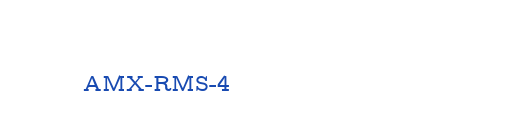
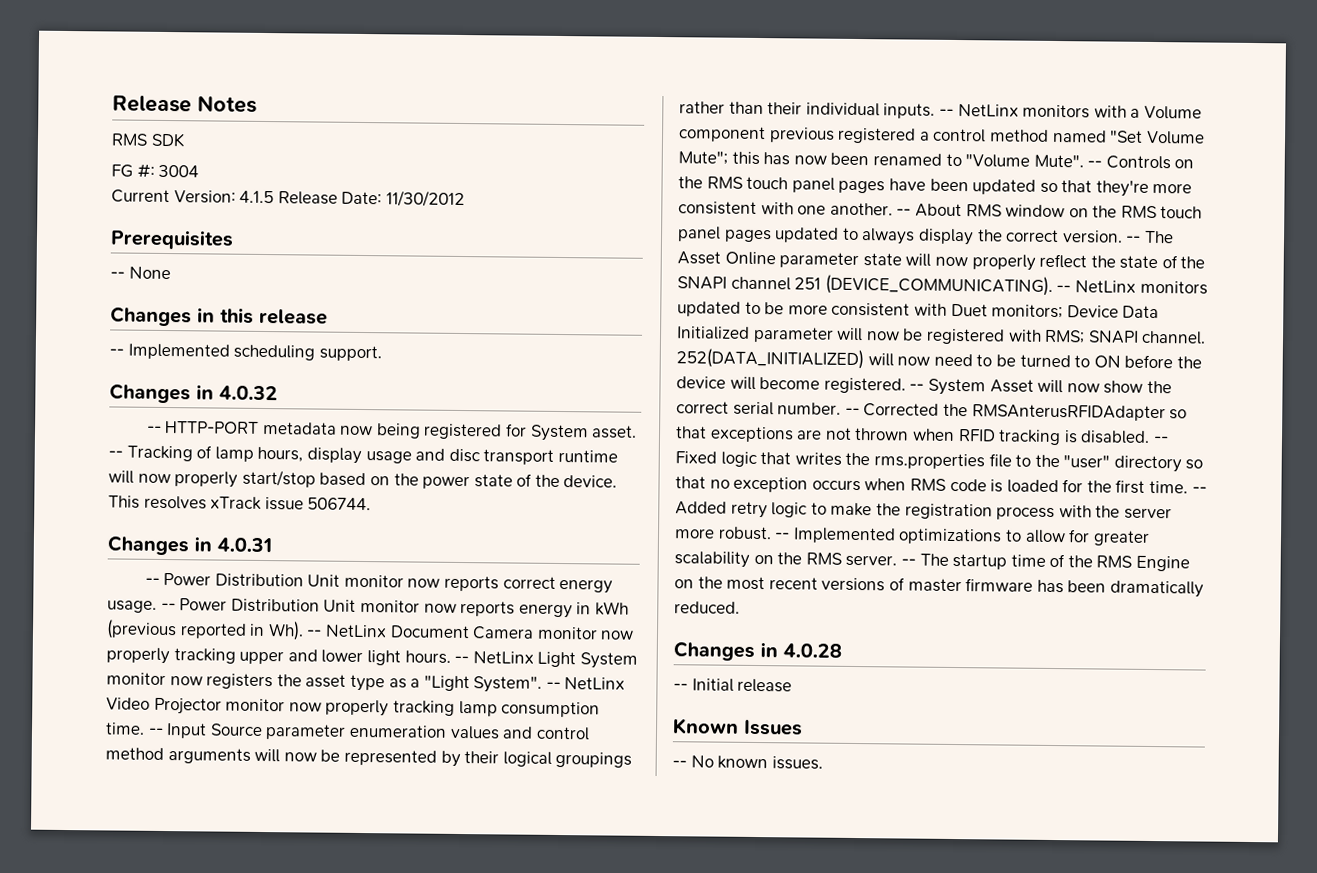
- AMX-RMS-4
+ Release Notes
+ RMS SDK
+ FG #: 3004
+ Current Version: 4.1.5 Release Date: 11/30/2012
+ Prerequisites
+ -- None
+ Changes in this release
+ -- Implemented scheduling support.
+ Changes in 4.0.32
+ -- HTTP-PORT metadata now being registered for System asset. -- Tracking of lamp hours, display usage and disc transport runtime will now properly start/stop based on the power state of the device. This resolves xTrack issue 506744.
+ Changes in 4.0.31
+ -- Power Distribution Unit monitor now reports correct energy usage. -- Power Distribution Unit monitor now reports energy in kWh (previous reported in Wh). -- NetLinx Document Camera monitor now properly tracking upper and lower light hours. -- NetLinx Light System monitor now registers the asset type as a "Light System". -- NetLinx Video Projector monitor now properly tracking lamp consumption time. -- Input Source parameter enumeration values and control method arguments will now be represented by their logical groupings rather than their individual inputs. -- NetLinx monitors with a Volume component previous registered a control method named "Set Volume Mute"; this has now been renamed to "Volume Mute". -- Controls on the RMS touch panel pages have been updated so that they're more consistent with one another. -- About RMS window on the RMS touch panel pages updated to always display the correct version. -- The Asset Online parameter state will now properly reflect the state of the SNAPI channel 251 (DEVICE_COMMUNICATING). -- NetLinx monitors updated to be more consistent with Duet monitors; Device Data Initialized parameter will now be registered with RMS; SNAPI channel. 252(DATA_INITIALIZED) will now need to be turned to ON before the device will become registered. -- System Asset will now show the correct serial number. -- Corrected the RMSAnterusRFIDAdapter so that exceptions are not thrown when RFID tracking is disabled. -- Fixed logic that writes the rms.properties file to the "user" directory so that no exception occurs when RMS code is loaded for the first time. -- Added retry logic to make the registration process with the server more robust. -- Implemented optimizations to allow for greater scalability on the RMS server. -- The startup time of the RMS Engine on the most recent versions of master firmware has been dramatically reduced.
+ Changes in 4.0.28
+ -- Initial release
+ Known Issues
+ -- No known issues.

